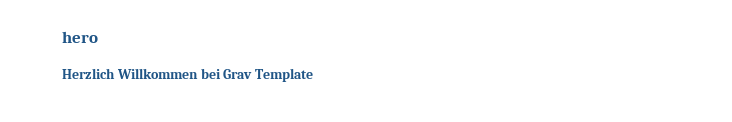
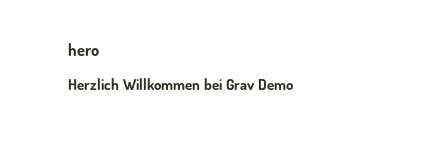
- Herzlich Willkommen bei Grav Template
+ Herzlich Willkommen bei Grav Demo

